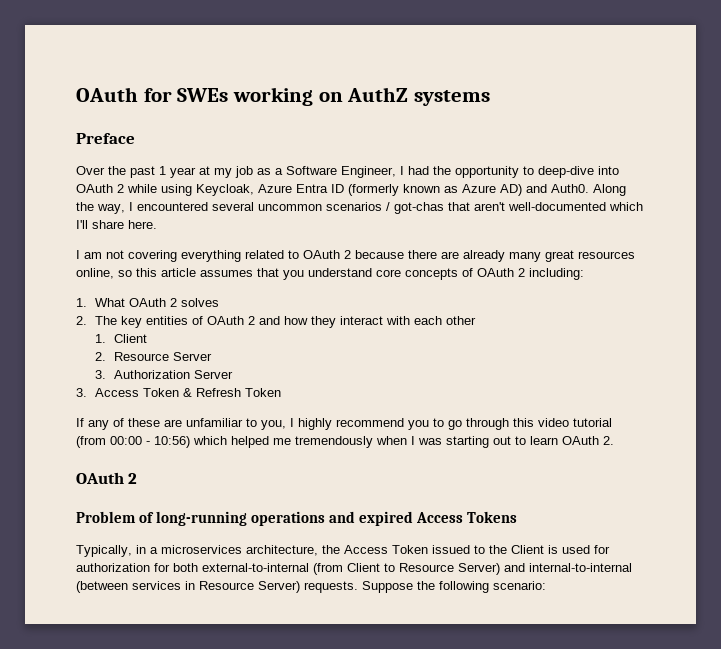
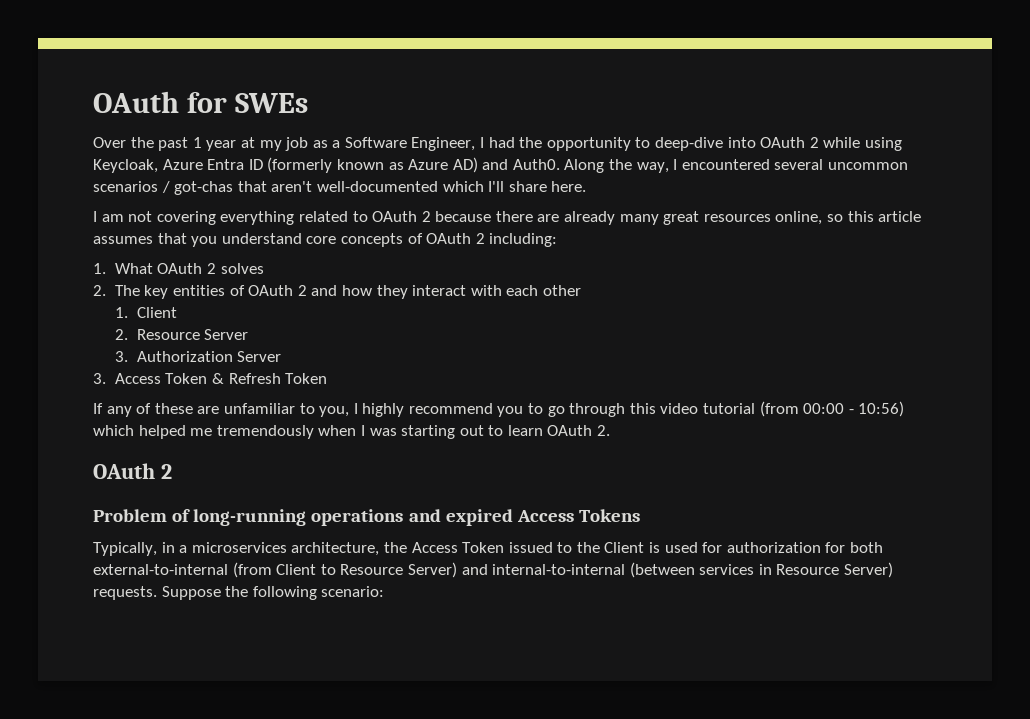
- OAuth for SWEs working on AuthZ systems
- Preface
+ OAuth for SWEs

